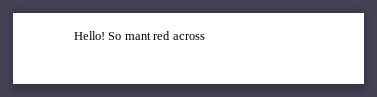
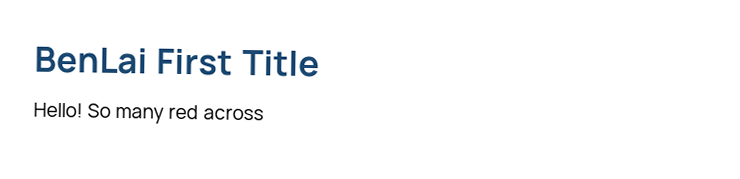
+ BenLai First Title
- So mant red across
+ So many red across

